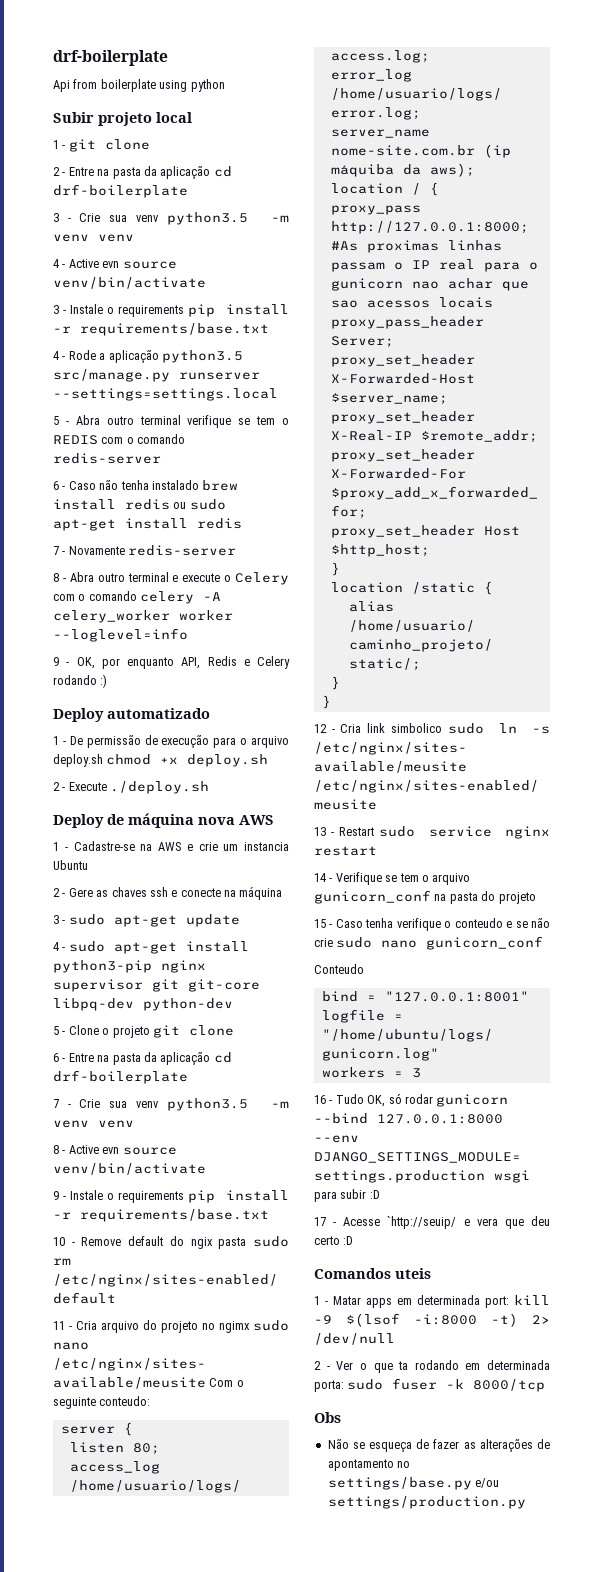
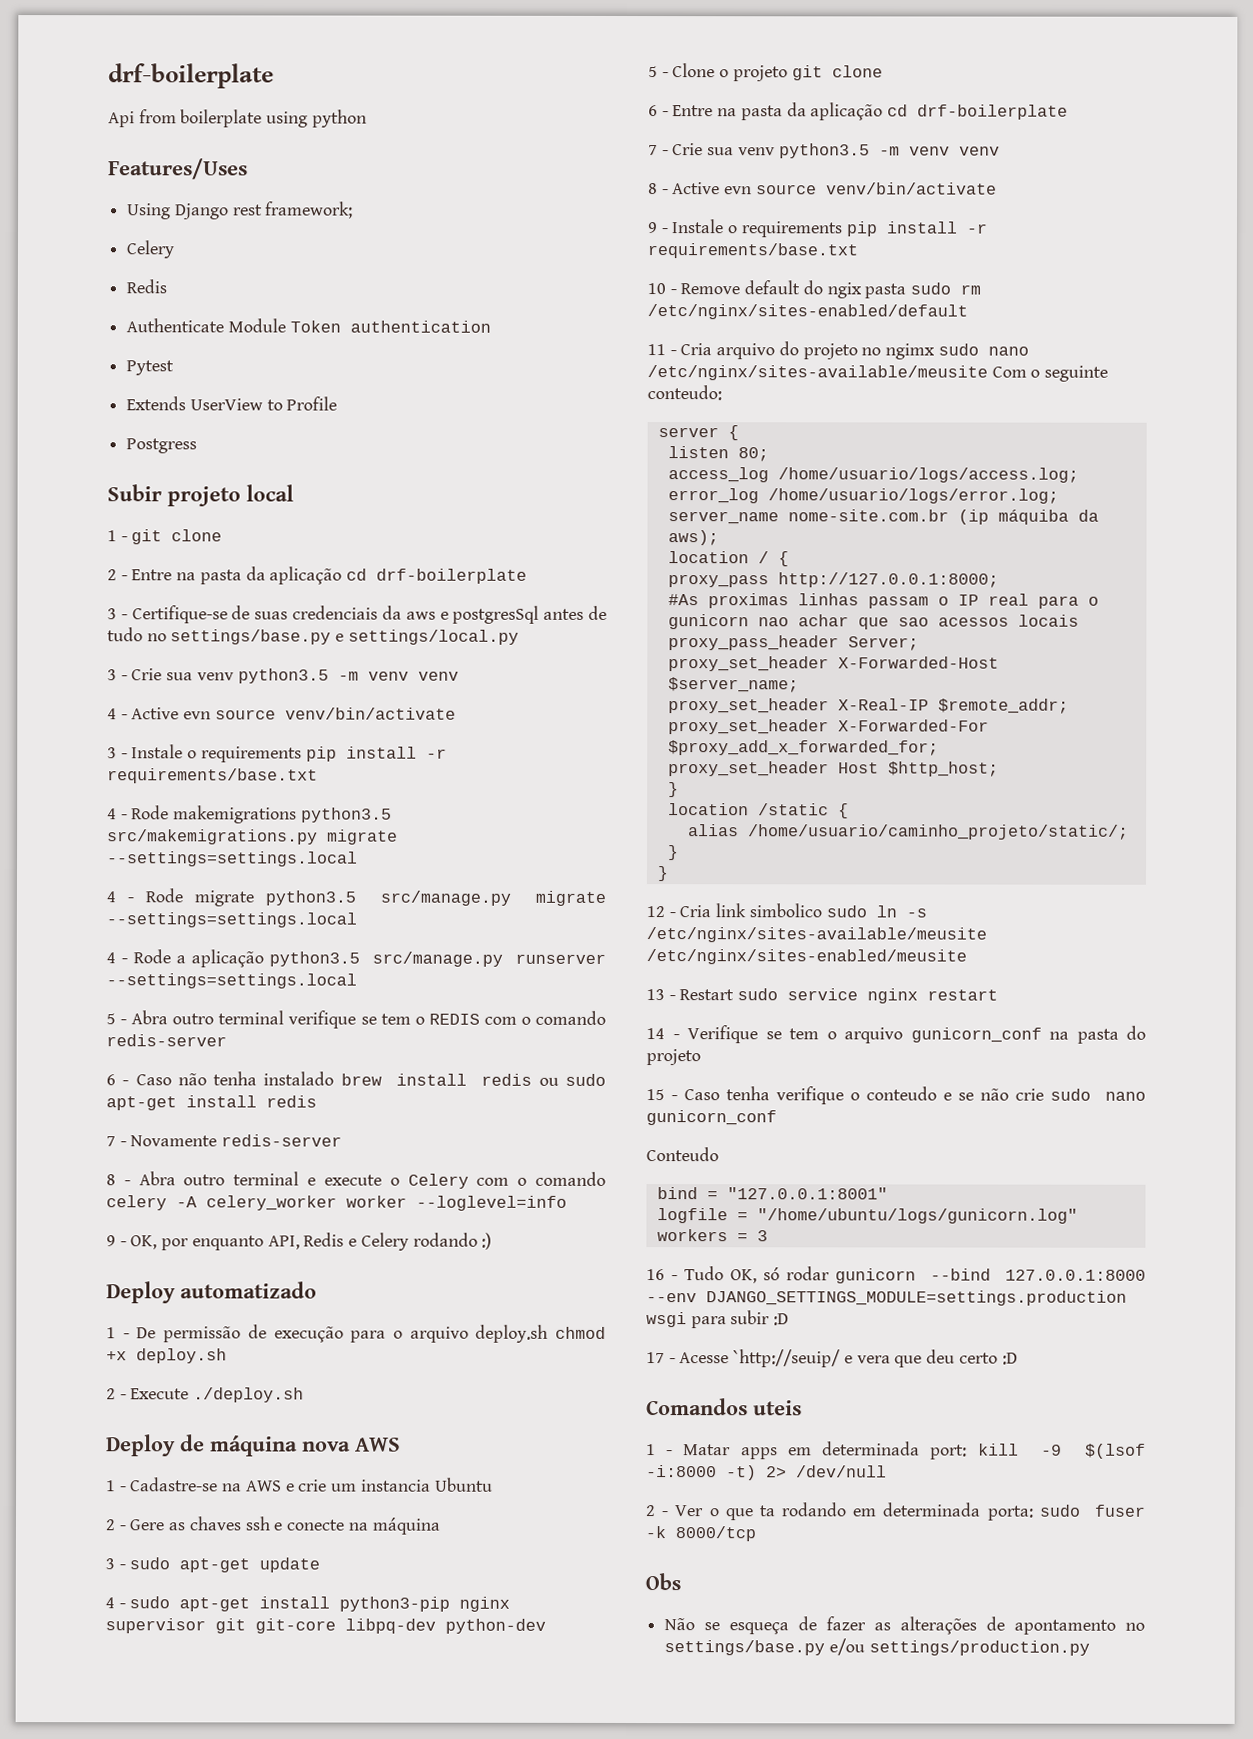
+ Features/Uses
+ Using Django rest framework;
+ Celery
+ Redis
+ Authenticate Module Token authentication
+ Pytest
+ Extends UserView to Profile
+ Postgress
+ 3 - Certifique-se de suas credenciais da aws e postgresSql antes de tudo no settings/base.py e settings/local.py
+ 4 - Rode makemigrations python3.5 src/makemigrations.py migrate --settings=settings.local
+ 4 - Rode migrate python3.5 src/manage.py migrate --settings=settings.local

